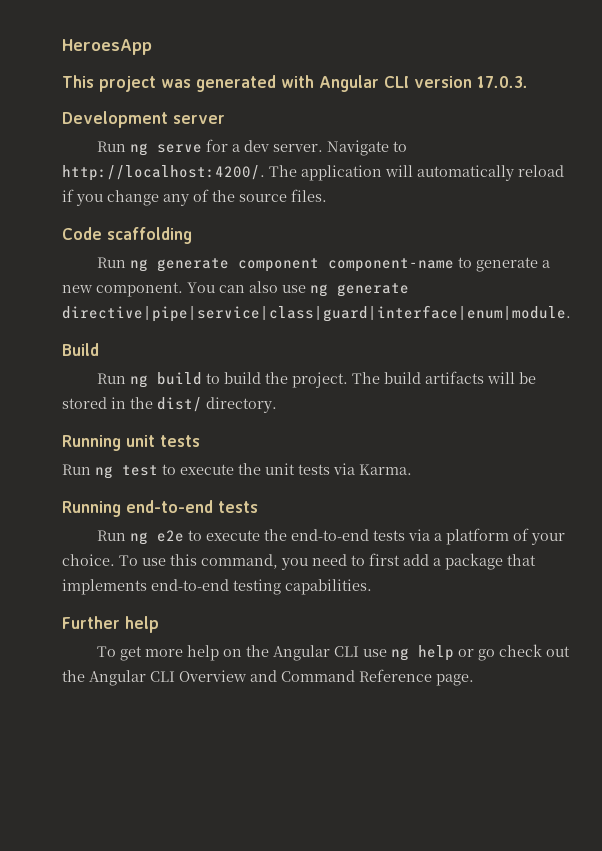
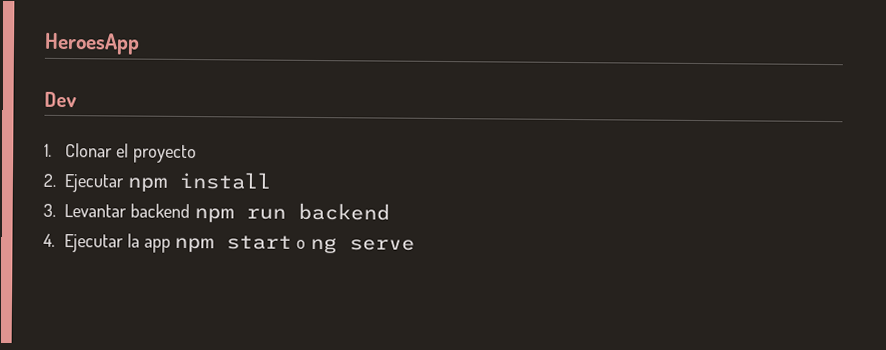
- This project was generated with Angular CLI version 17.0.3.
- Development server
- Run ng serve for a dev server. Navigate to http://localhost:4200/. The application will automatically reload if you change any of the source files.
- Code scaffolding
- Run ng generate component component-name to generate a new component. You can also use ng generate directive|pipe|service|class|guard|interface|enum|module.
- Build
- Run ng build to build the project. The build artifacts will be stored in the dist/ directory.
- Running unit tests
- Run ng test to execute the unit tests via Karma.
- Running end-to-end tests
- Run ng e2e to execute the end-to-end tests via a platform of your choice. To use this command, you need to first add a package that implements end-to-end testing capabilities.
- Further help
- To get more help on the Angular CLI use ng help or go check out the Angular CLI Overview and Command Reference page.
+ Dev
+ 1. Clonar el proyecto
+ 2. Ejecutar npm install
+ 3. Levantar backend npm run backend
+ 4. Ejecutar la app npm start o ng serve

